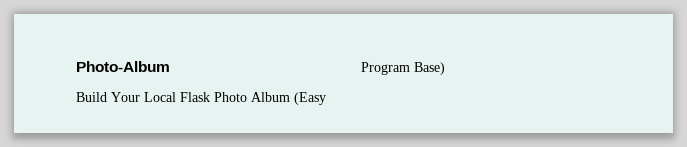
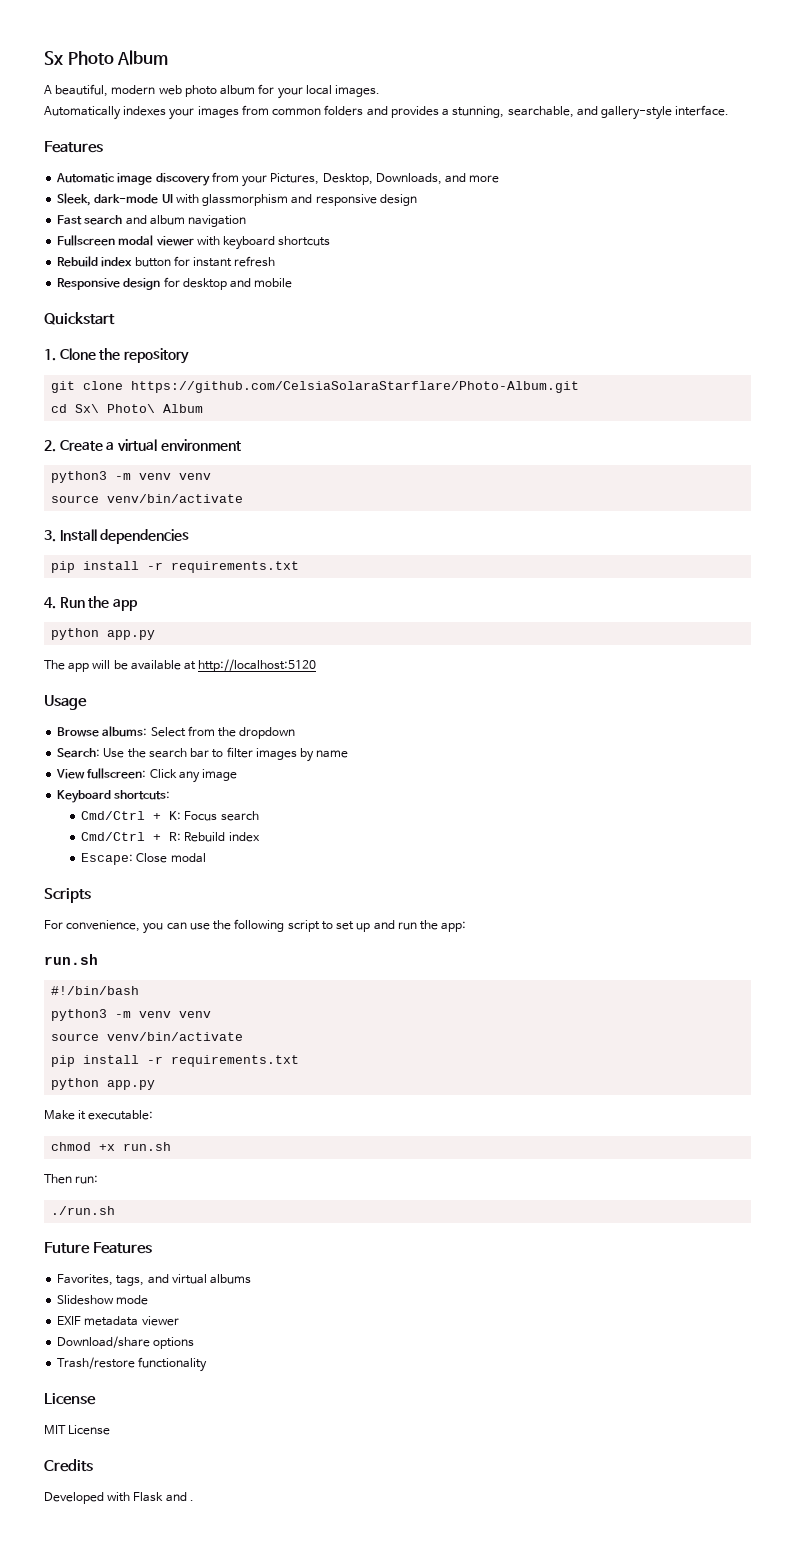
- Photo-Album
- Build Your Local Flask Photo Album (Easy Program Base)
+ Sx Photo Album
+ A beautiful, modern web photo album for your local images.
+ Automatically indexes your images from common folders and provides a stunning, searchable, and gallery-style interface.
+ Features
+ Automatic image discovery from your Pictures, Desktop, Downloads, and more
+ Sleek, dark-mode UI with glassmorphism and responsive design
+ Fast search and album navigation
+ Fullscreen modal viewer with keyboard shortcuts
+ Rebuild index button for instant refresh
+ Responsive design for desktop and mobile
+ Quickstart
+ 1. Clone the repository
+ git clone https://github.com/CelsiaSolaraStarflare/Photo-Album.git
+ cd Sx\ Photo\ Album
+ 2. Create a virtual environment
+ python3 -m venv venv
+ source venv/bin/activate
+ 3. Install dependencies
+ pip install -r requirements.txt
+ 4. Run the app
+ python app.py
+ The app will be available at http://localhost:5120
+ Usage
+ Browse albums: Select from the dropdown
+ Search: Use the search bar to filter images by name
+ View fullscreen: Click any image
+ Keyboard shortcuts:
+ Cmd/Ctrl + K: Focus search
+ Cmd/Ctrl + R: Rebuild index
+ Escape: Close modal
+ Scripts
+ For convenience, you can use the following script to set up and run the app:
+ run.sh
+ #!/bin/bash
+ python3 -m venv venv
+ source venv/bin/activate
+ pip install -r requirements.txt
+ python app.py
+ Make it executable:
+ chmod +x run.sh
+ Then run:
+ ./run.sh
+ Future Features
+ Favorites, tags, and virtual albums
+ Slideshow mode
+ EXIF metadata viewer
+ Download/share options
+ Trash/restore functionality
+ License
+ MIT License
+ Credits
+ Developed with Flask and .

